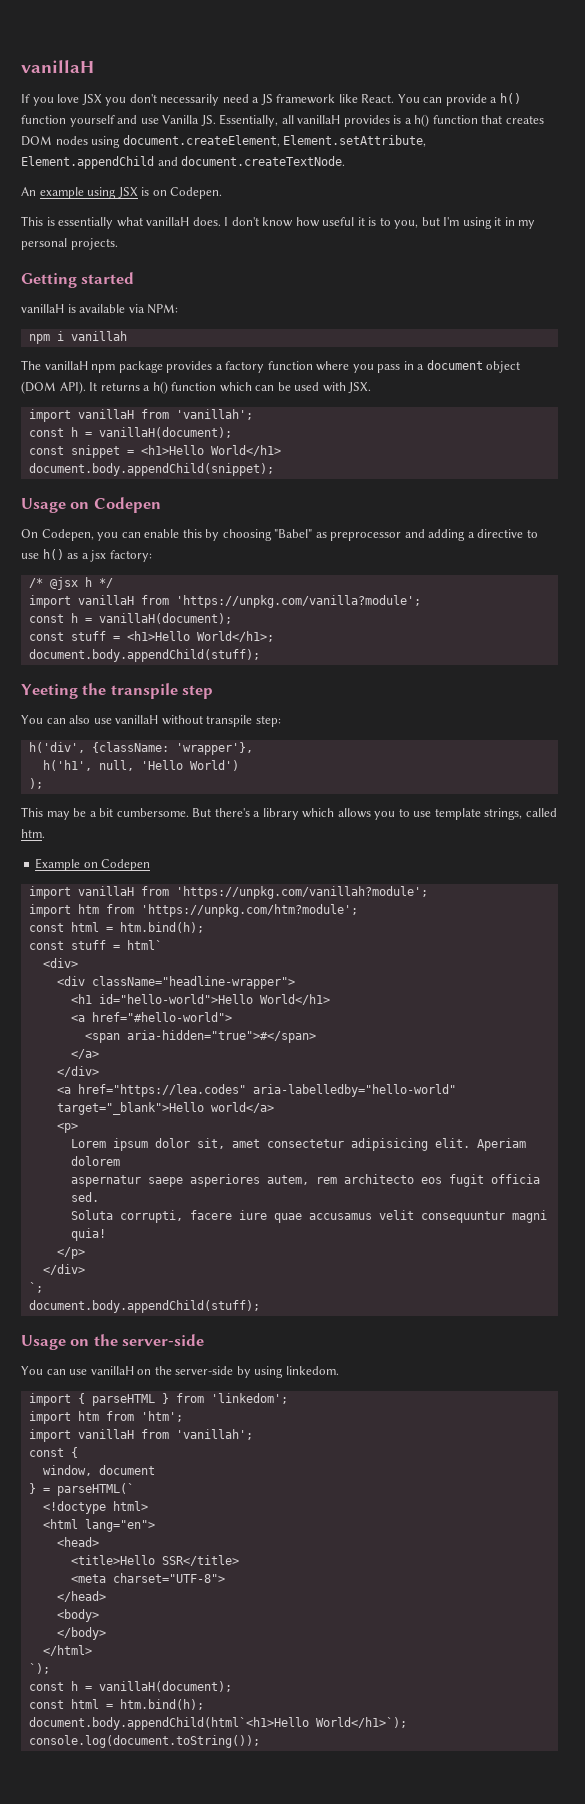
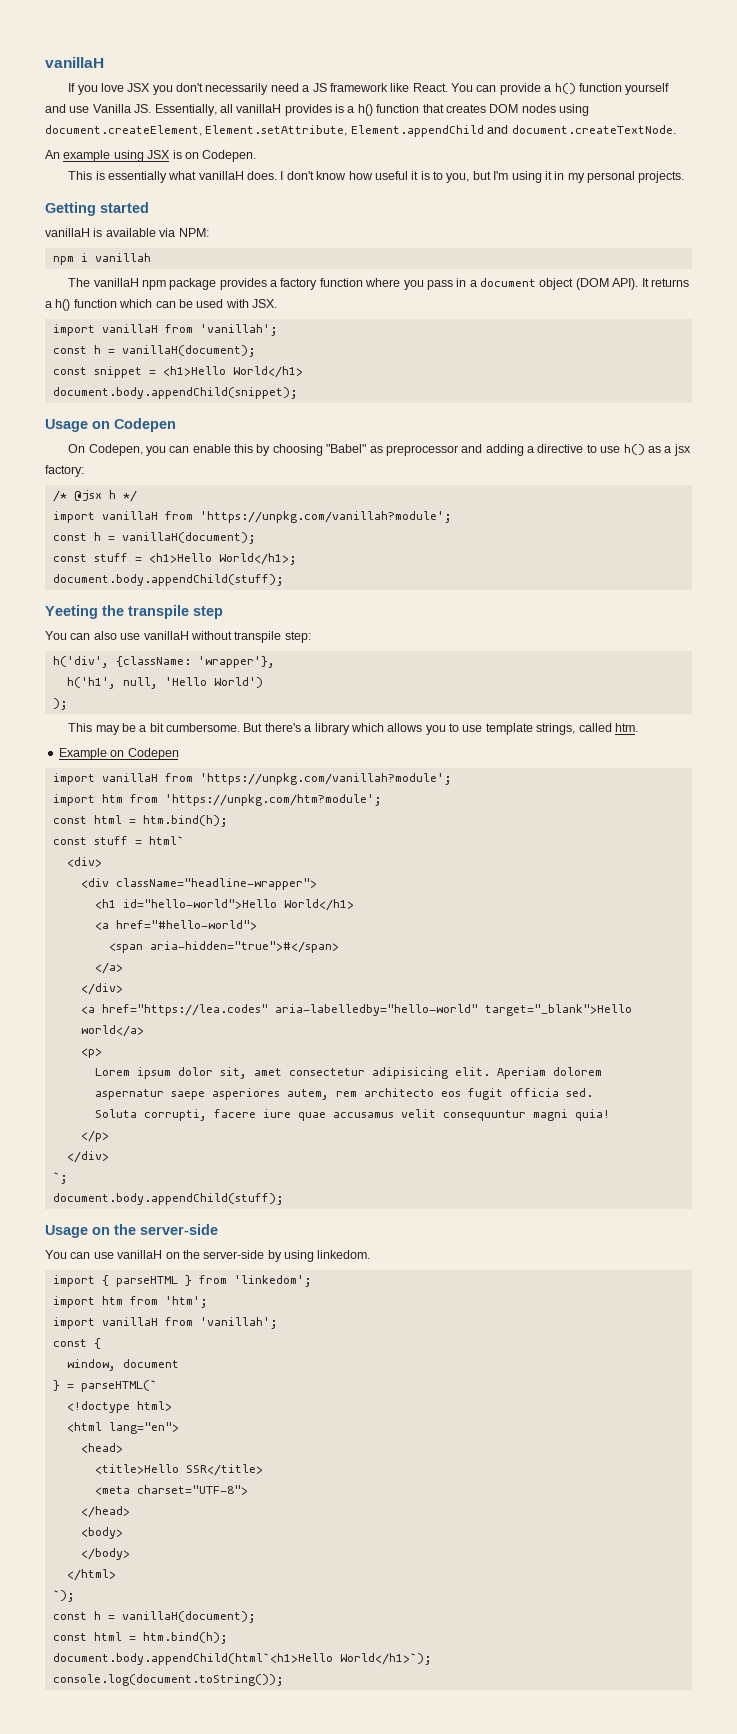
  /* @jsx h */
- import vanillaH from 'https://unpkg.com/vanilla?module';
+ import vanillaH from 'https://unpkg.com/vanillah?module';

